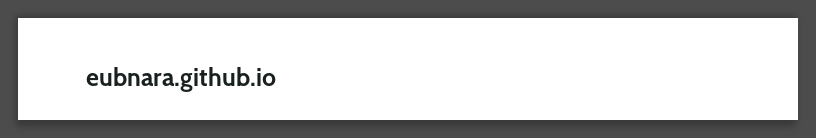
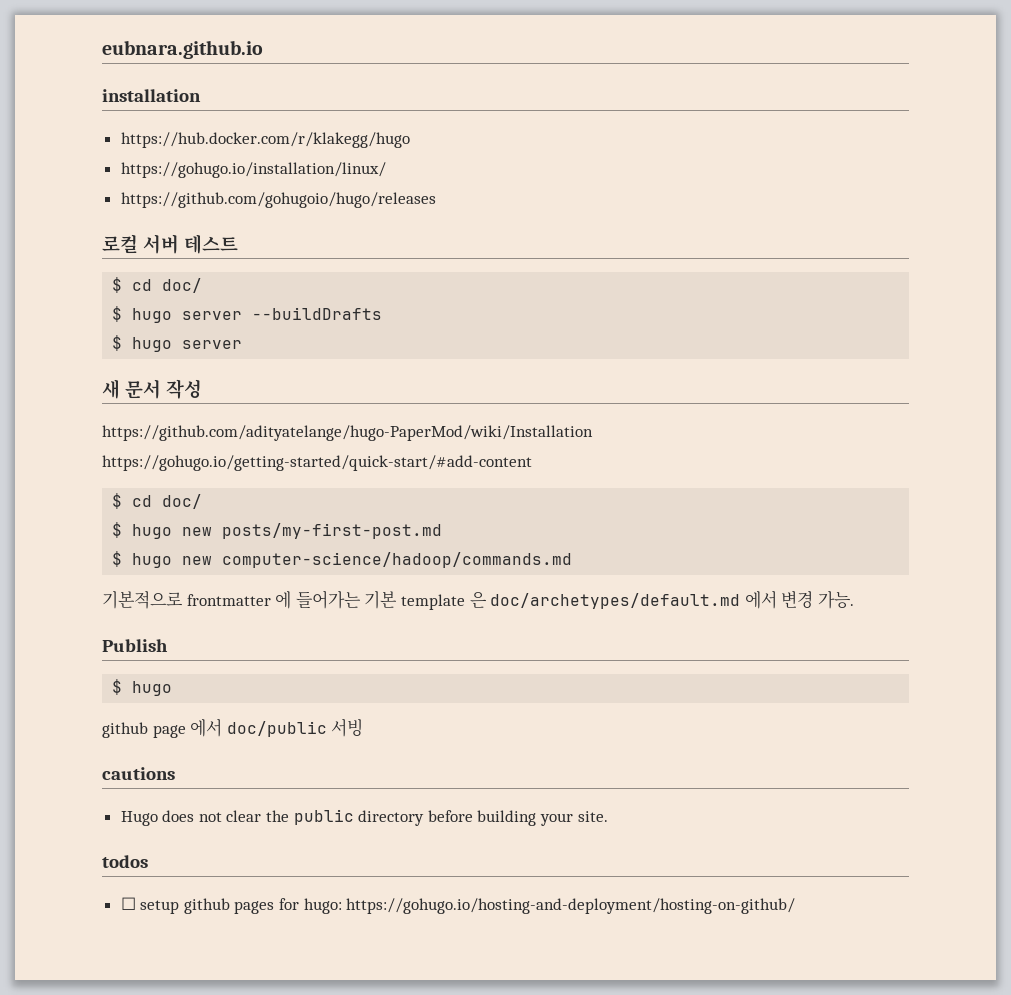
+ installation
+ https://hub.docker.com/r/klakegg/hugo
+ https://gohugo.io/installation/linux/
+ https://github.com/gohugoio/hugo/releases
+ 로컬 서버 테스트
+ $ cd doc/
+ $ hugo server --buildDrafts
+ $ hugo server
+ 새 문서 작성
+ https://github.com/adityatelange/hugo-PaperMod/wiki/Installation https://gohugo.io/getting-started/quick-start/#add-content
+ $ cd doc/
+ $ hugo new posts/my-first-post.md
+ $ hugo new computer-science/hadoop/commands.md
+ 기본적으로 frontmatter 에 들어가는 기본 template 은 doc/archetypes/default.md 에서 변경 가능.
+ Publish
+ $ hugo
+ github page 에서 doc/public 서빙
+ cautions
+ Hugo does not clear the public directory before building your site.
+ todos
+ ☐ setup github pages for hugo: https://gohugo.io/hosting-and-deployment/hosting-on-github/

